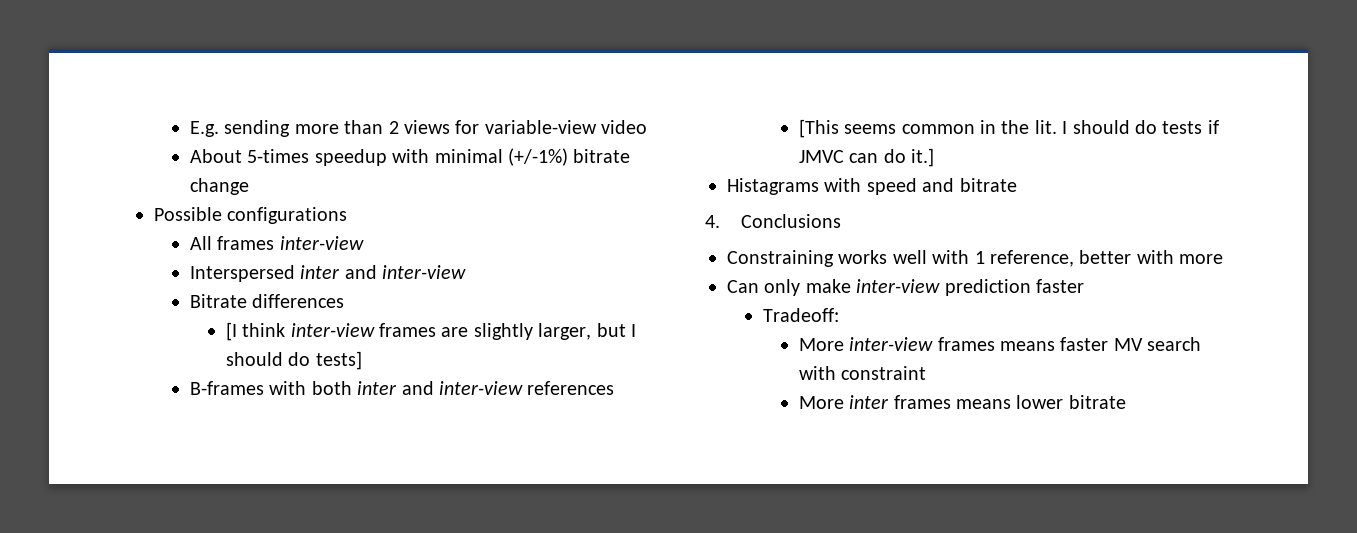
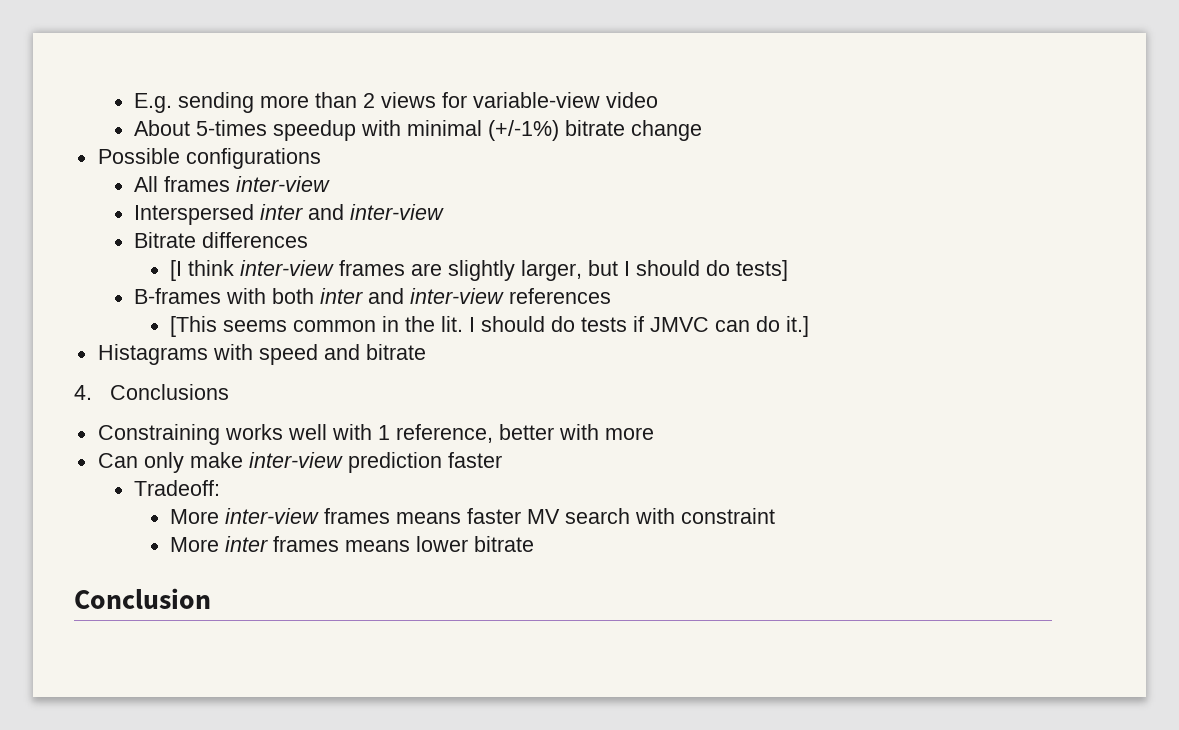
+ Conclusion

